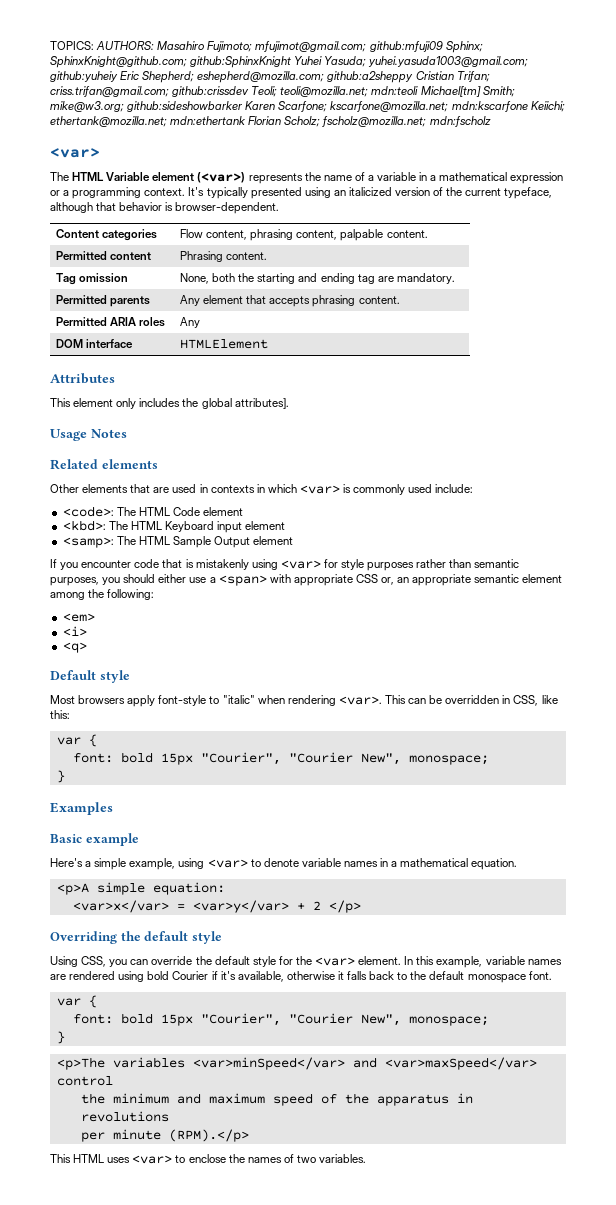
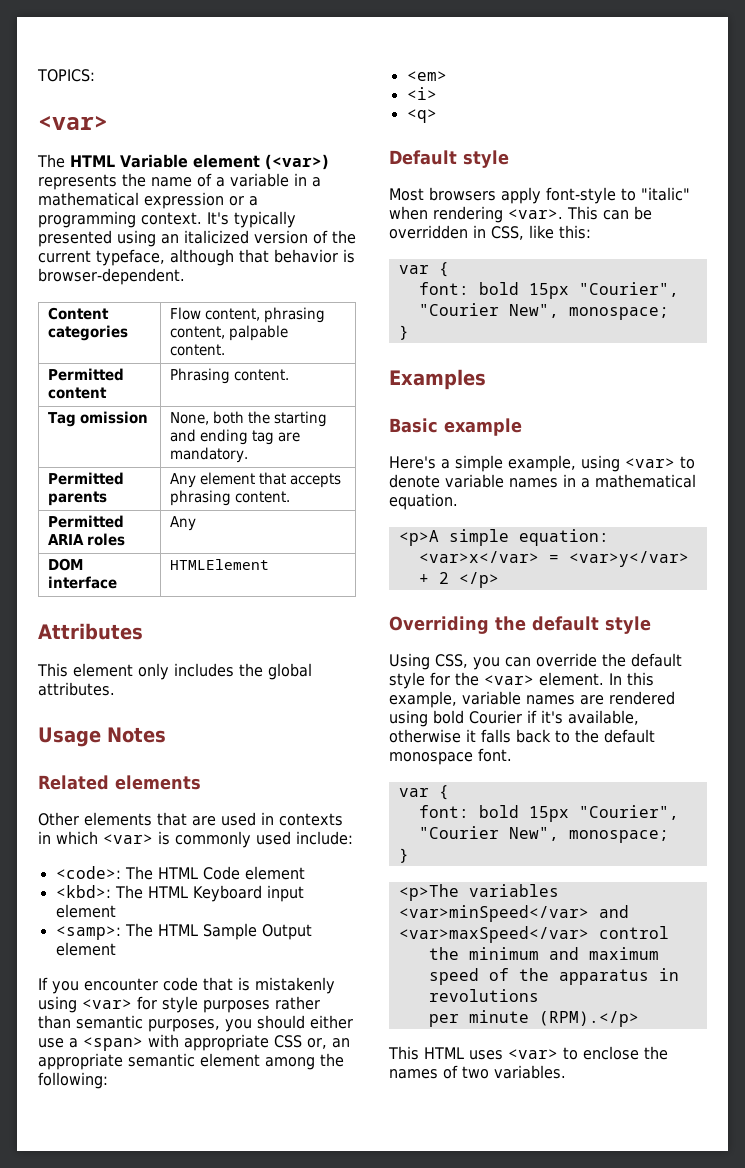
- TOPICS: AUTHORS: Masahiro Fujimoto; mfujimot@gmail.com; github:mfuji09 Sphinx; SphinxKnight@github.com; github:SphinxKnight Yuhei Yasuda; yuhei.yasuda1003@gmail.com; github:yuheiy Eric Shepherd; eshepherd@mozilla.com; github:a2sheppy Cristian Trifan; criss.trifan@gmail.com; github:crissdev Teoli; teoli@mozilla.net; mdn:teoli Michael[tm] Smith; mike@w3.org; github:sideshowbarker Karen Scarfone; kscarfone@mozilla.net; mdn:kscarfone Keiichi; ethertank@mozilla.net; mdn:ethertank Florian Scholz; fscholz@mozilla.net; mdn:fscholz
+ TOPICS:
- This element only includes the global attributes].
+ This element only includes the global attributes.

